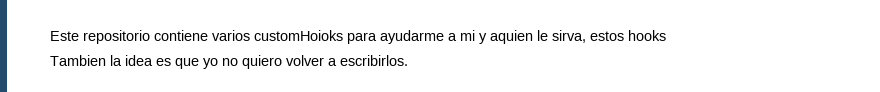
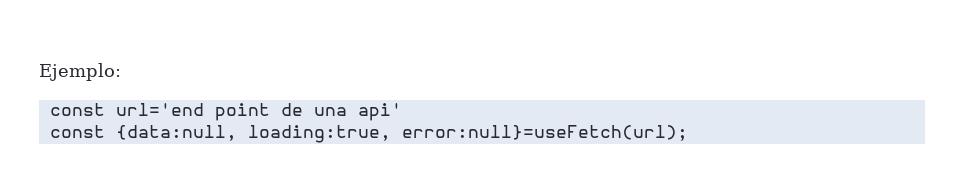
- Este repositorio contiene varios customHoioks para ayudarme a mi y aquien le sirva, estos hooks
- Tambien la idea es que yo no quiero volver a escribirlos.
+ Ejemplo:
+ const url='end point de una api'
+ const {data:null, loading:true, error:null}=useFetch(url);

